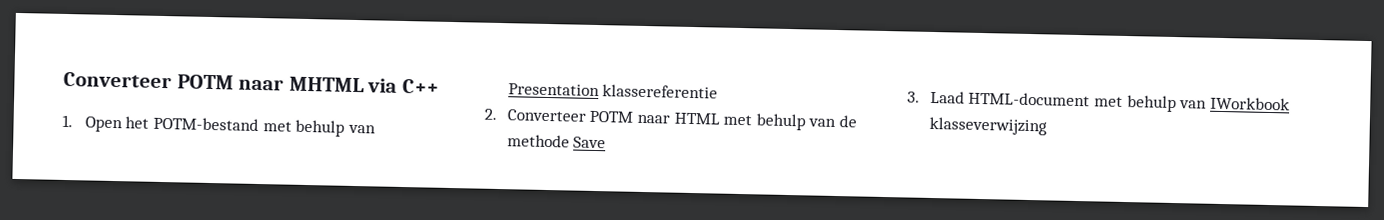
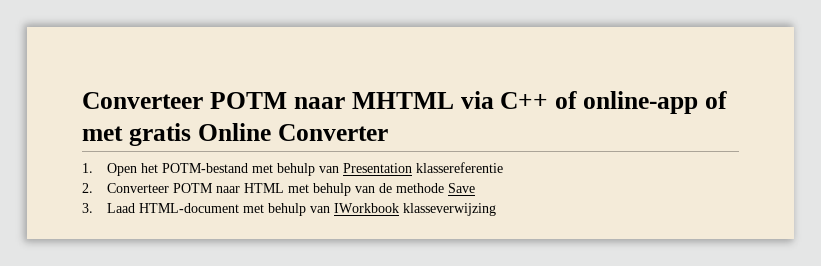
- Converteer POTM naar MHTML via C++
+ Converteer POTM naar MHTML via C++ of online-app of met gratis Online Converter

